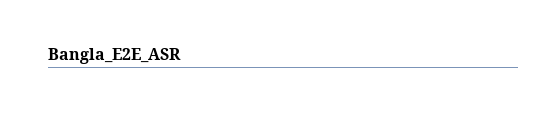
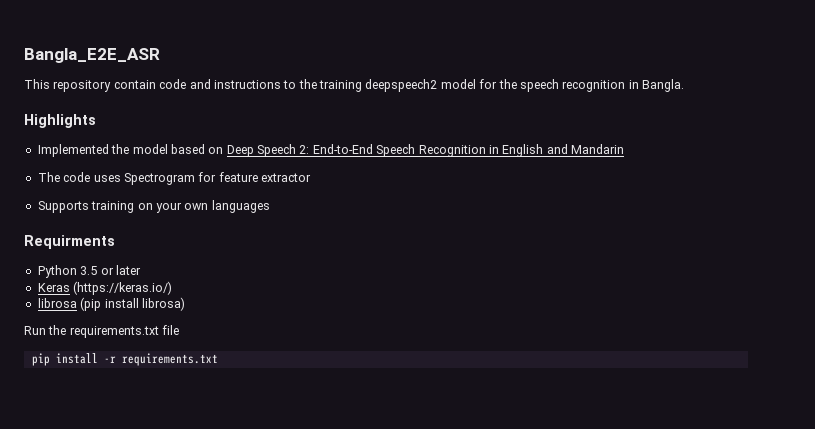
+ This repository contain code and instructions to the training deepspeech2 model for the speech recognition in Bangla.
+ Highlights
+ Implemented the model based on Deep Speech 2: End-to-End Speech Recognition in English and Mandarin
+ The code uses Spectrogram for feature extractor
+ Supports training on your own languages
+ Requirments
+ Python 3.5 or later
+ Keras (https://keras.io/)
+ librosa (pip install librosa)
+ Run the requirements.txt file
+ pip install -r requirements.txt

